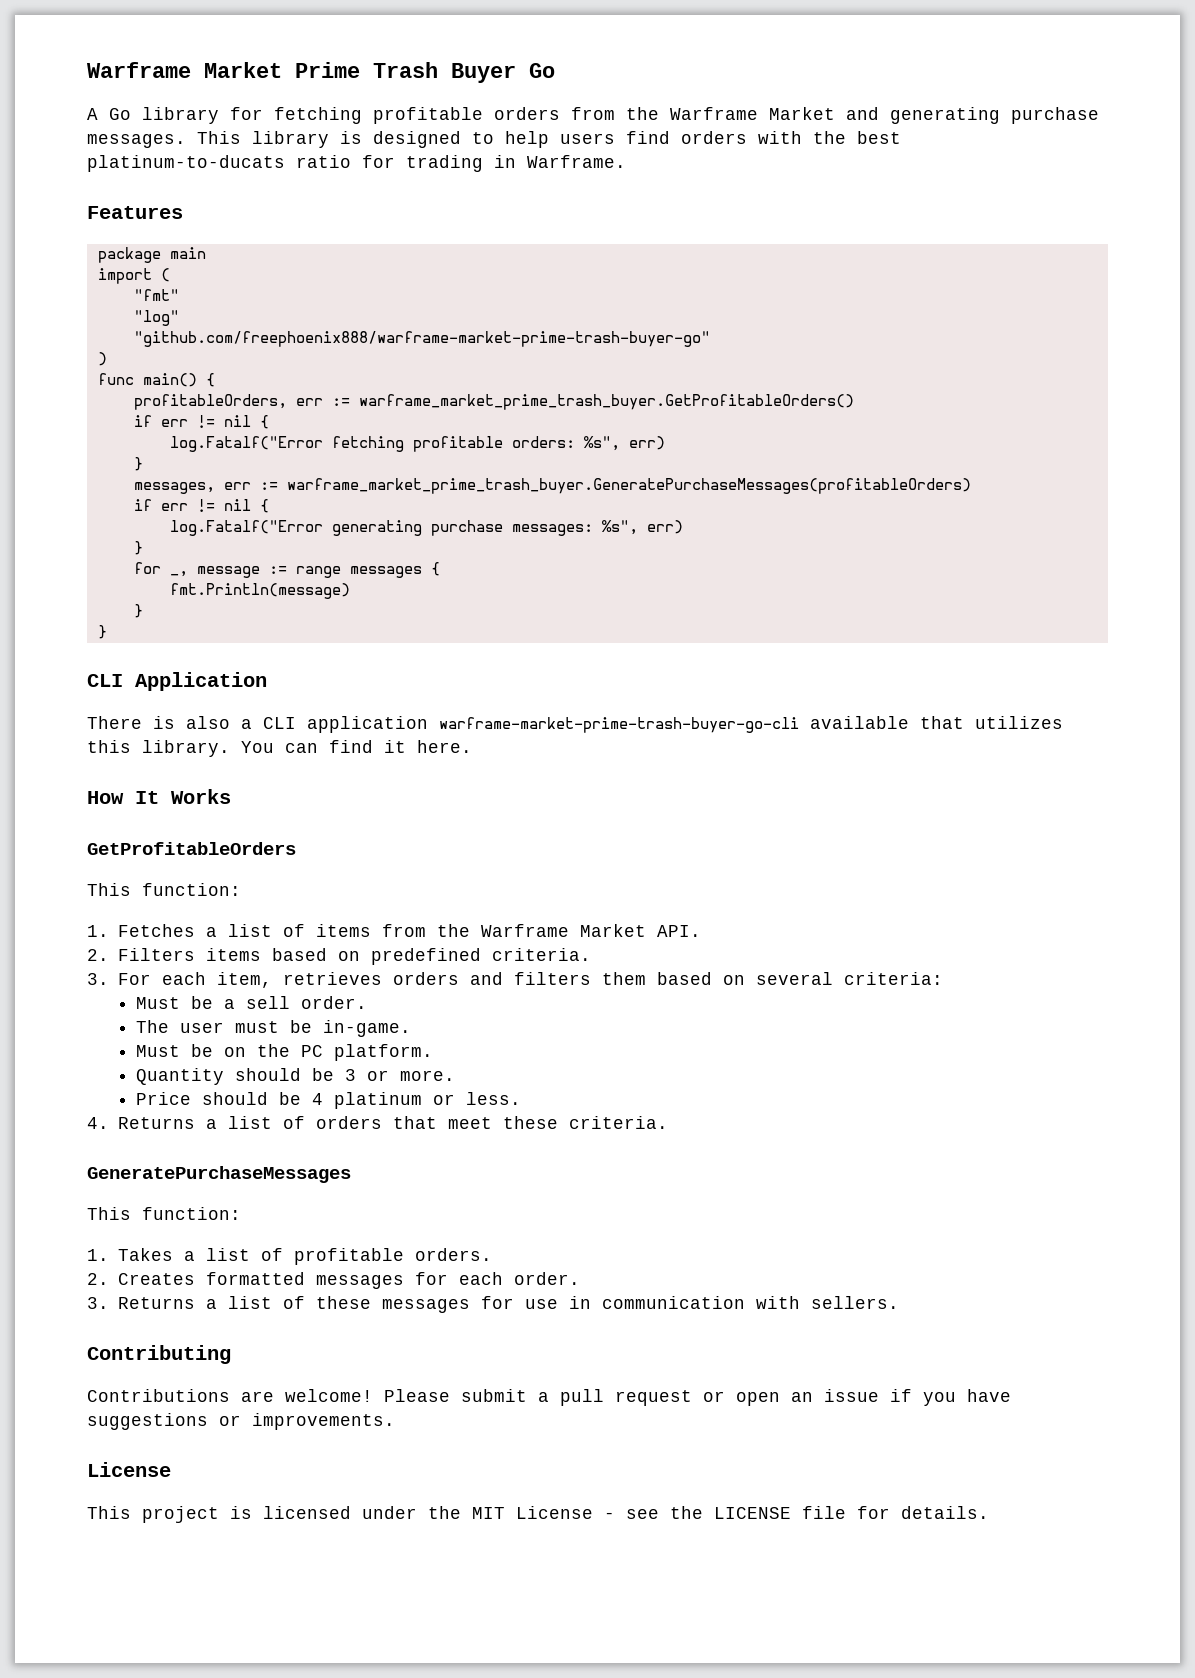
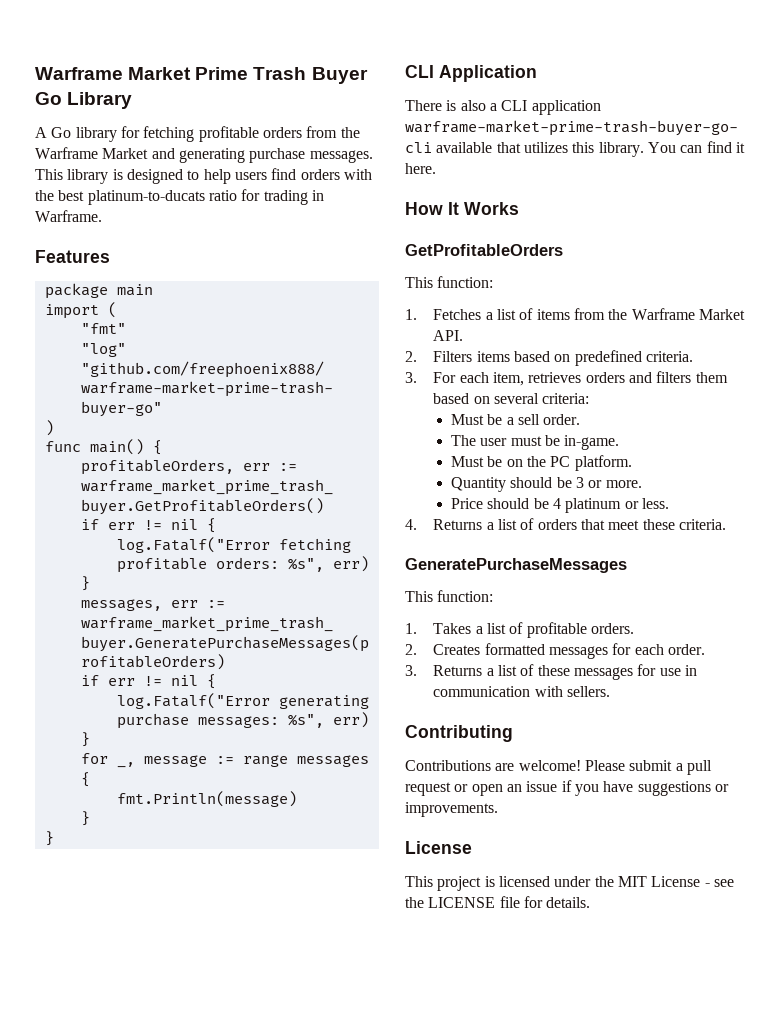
- Warframe Market Prime Trash Buyer Go
+ Warframe Market Prime Trash Buyer Go Library

